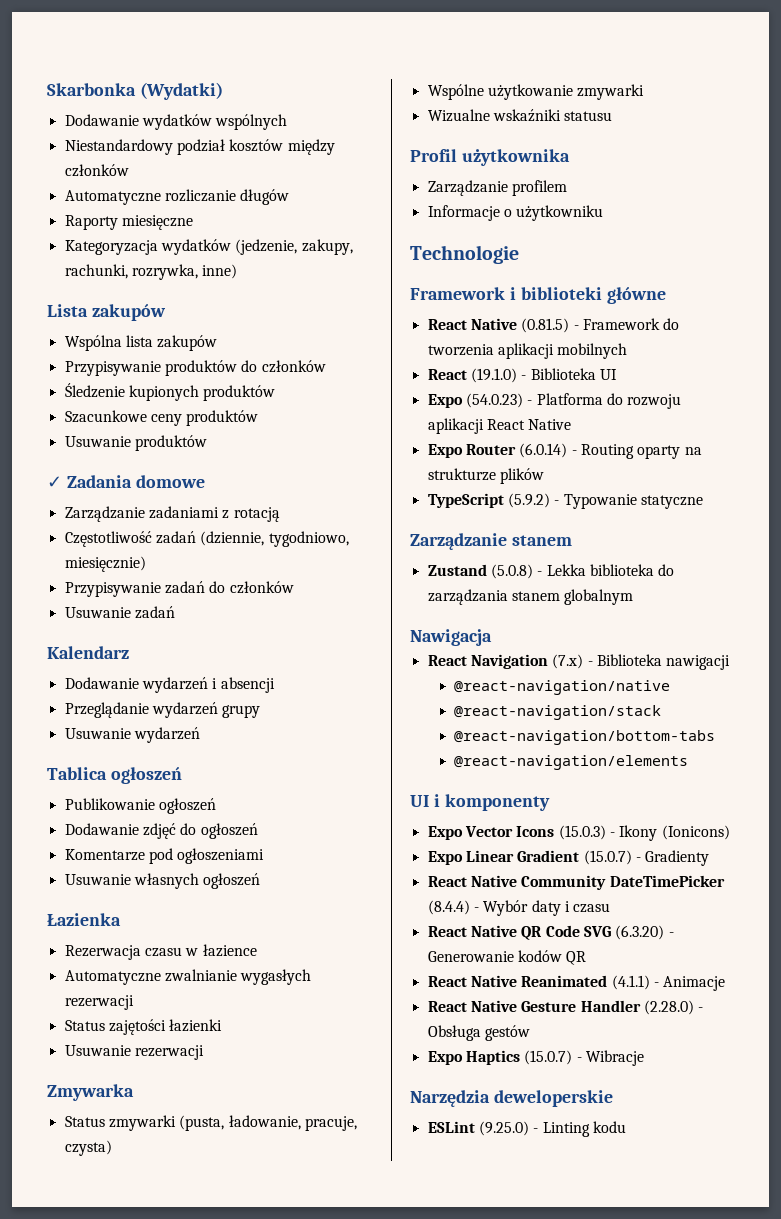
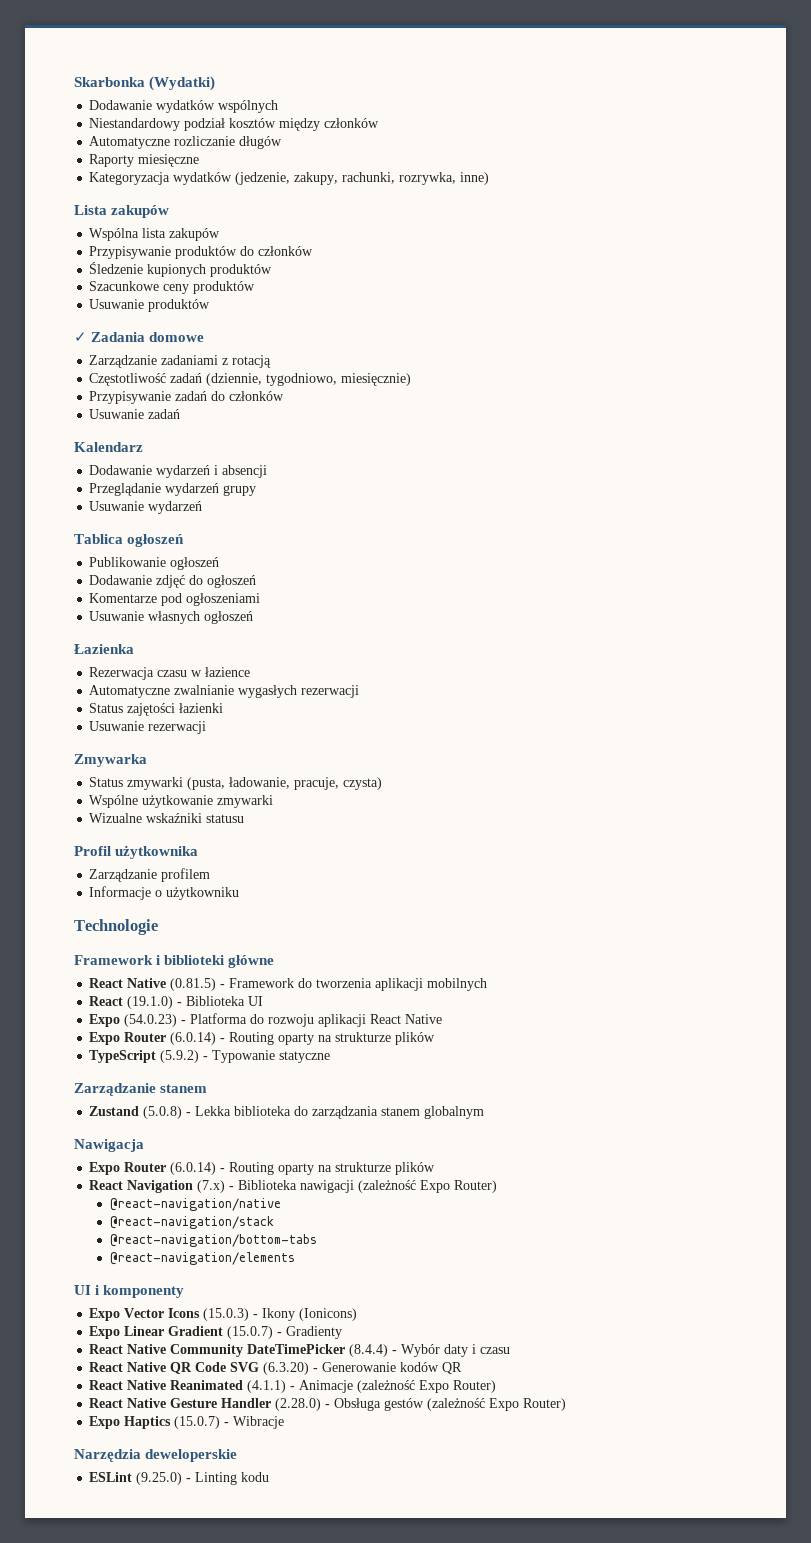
  Nawigacja
+ Expo Router (6.0.14) - Routing oparty na strukturze plików
- React Navigation (7.x) - Biblioteka nawigacji
+ React Navigation (7.x) - Biblioteka nawigacji (zależność Expo Router)
- React Native Reanimated (4.1.1) - Animacje
+ React Native Reanimated (4.1.1) - Animacje (zależność Expo Router)
- React Native Gesture Handler (2.28.0) - Obsługa gestów
+ React Native Gesture Handler (2.28.0) - Obsługa gestów (zależność Expo Router)

